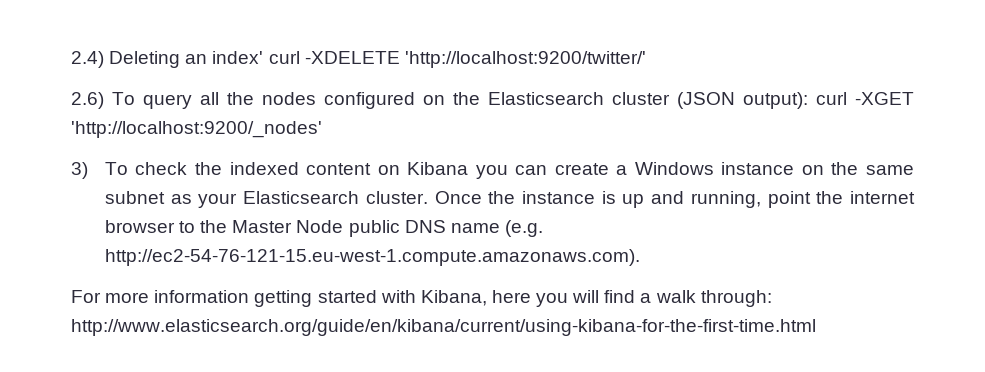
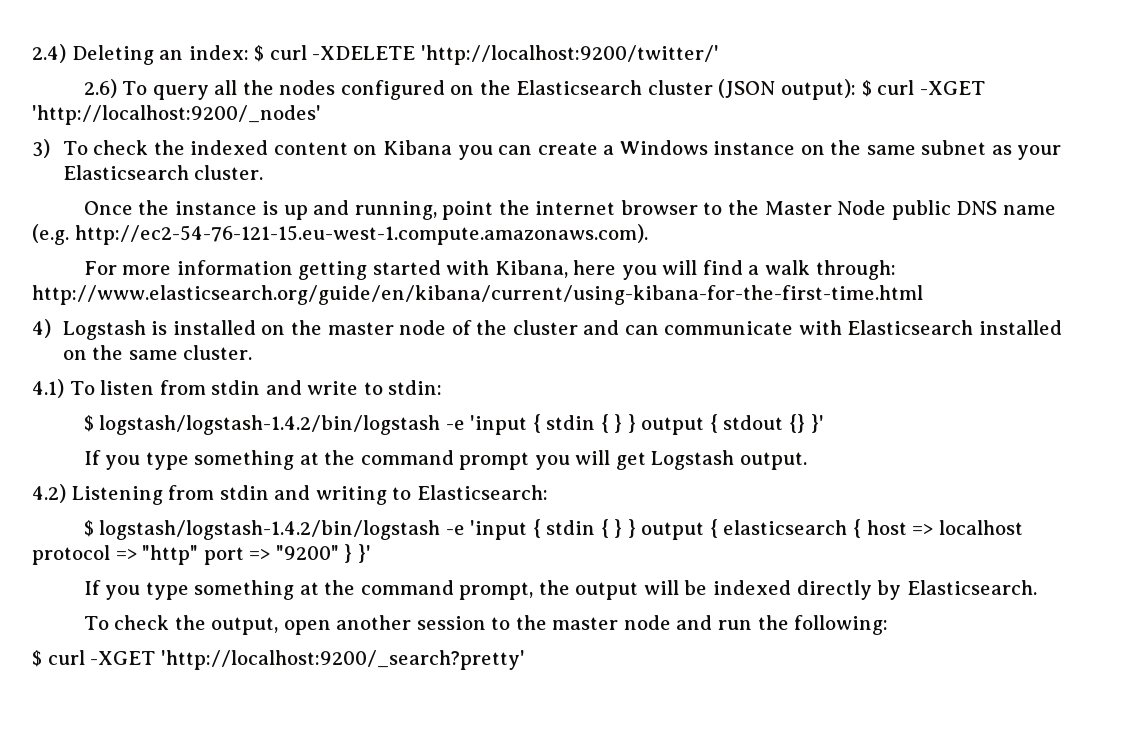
- 2.4) Deleting an index' curl -XDELETE 'http://localhost:9200/twitter/'
+ 2.4) Deleting an index: $ curl -XDELETE 'http://localhost:9200/twitter/'
- 2.6) To query all the nodes configured on the Elasticsearch cluster (JSON output): curl -XGET 'http://localhost:9200/_nodes'
+ 2.6) To query all the nodes configured on the Elasticsearch cluster (JSON output): $ curl -XGET 'http://localhost:9200/_nodes'
- 3) To check the indexed content on Kibana you can create a Windows instance on the same subnet as your Elasticsearch cluster. Once the instance is up and running, point the internet browser to the Master Node public DNS name (e.g. http://ec2-54-76-121-15.eu-west-1.compute.amazonaws.com).
+ 3) To check the indexed content on Kibana you can create a Windows instance on the same subnet as your Elasticsearch cluster.
+ Once the instance is up and running, point the internet browser to the Master Node public DNS name (e.g. http://ec2-54-76-121-15.eu-west-1.compute.amazonaws.com).
+ 4) Logstash is installed on the master node of the cluster and can communicate with Elasticsearch installed on the same cluster.
+ 4.1) To listen from stdin and write to stdin:
+ $ logstash/logstash-1.4.2/bin/logstash -e 'input { stdin { } } output { stdout {} }'
+ If you type something at the command prompt you will get Logstash output.
+ 4.2) Listening from stdin and writing to Elasticsearch:
+ $ logstash/logstash-1.4.2/bin/logstash -e 'input { stdin { } } output { elasticsearch { host => localhost protocol => "http" port => "9200" } }'
+ If you type something at the command prompt, the output will be indexed directly by Elasticsearch.
+ To check the output, open another session to the master node and run the following:
+ $ curl -XGET 'http://localhost:9200/_search?pretty'

